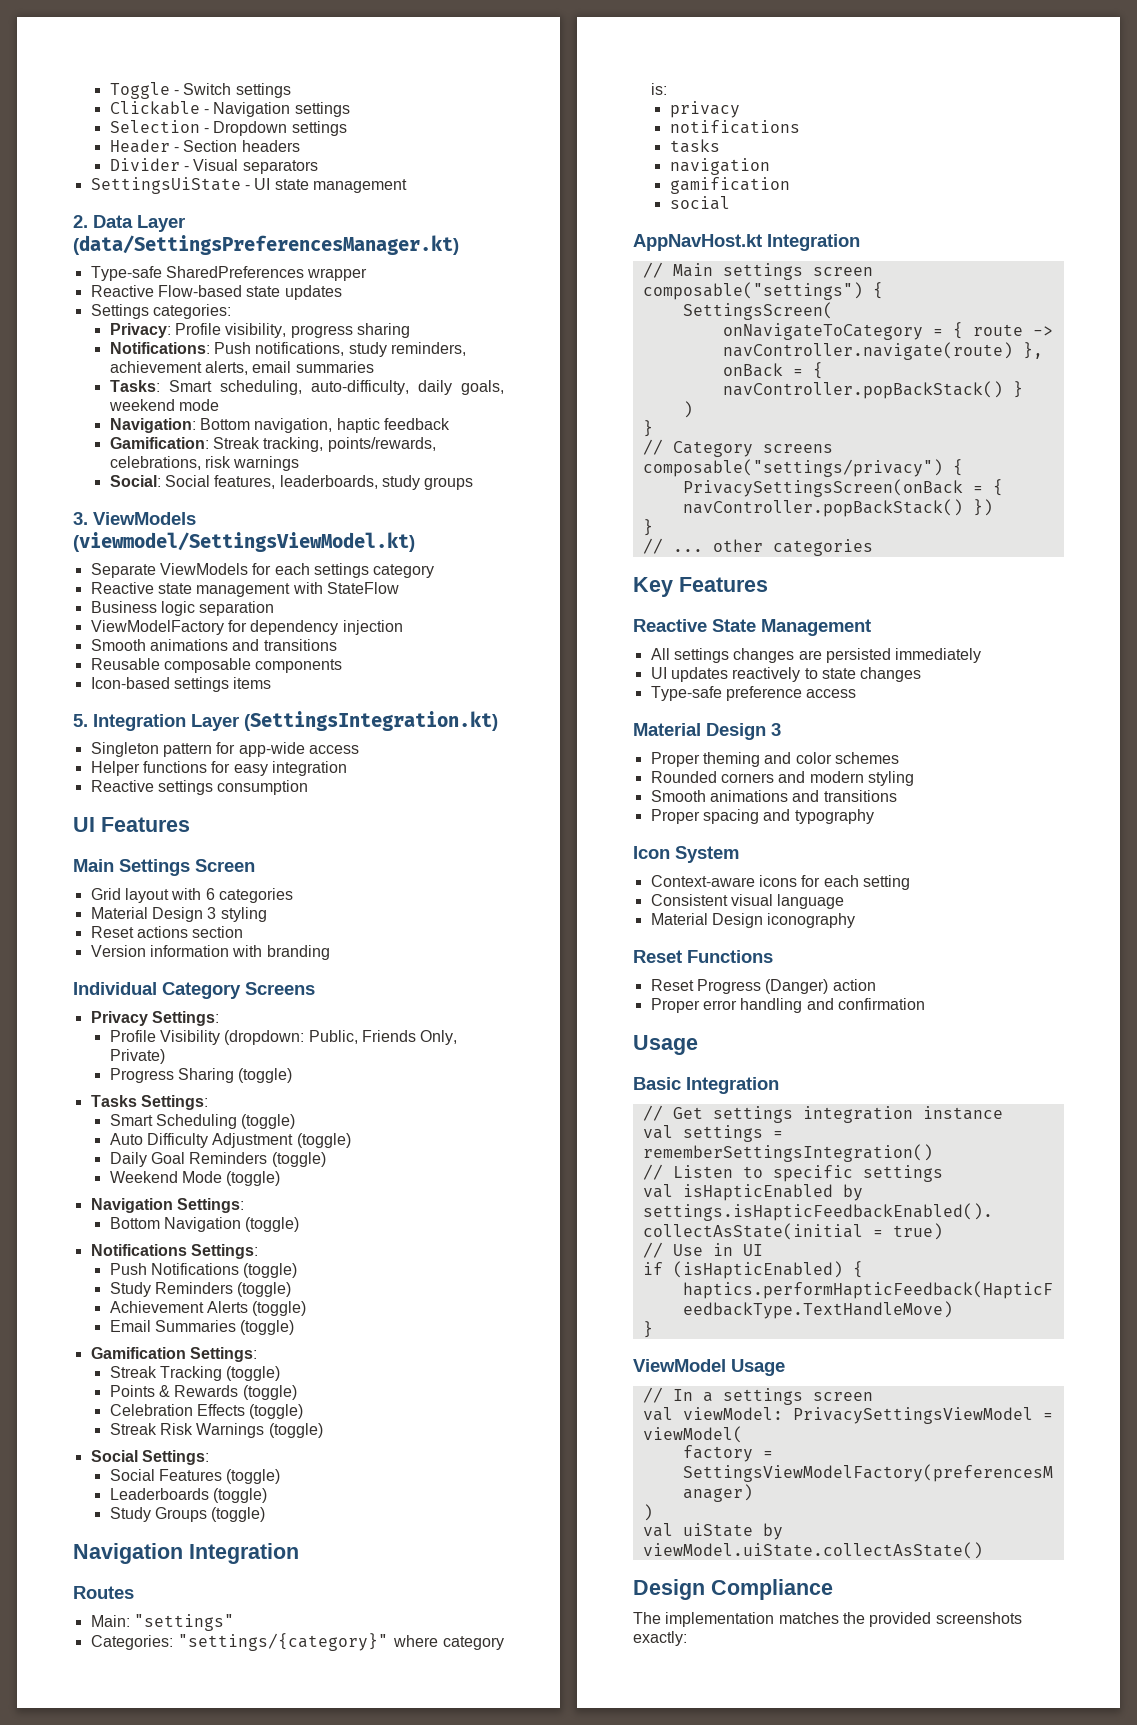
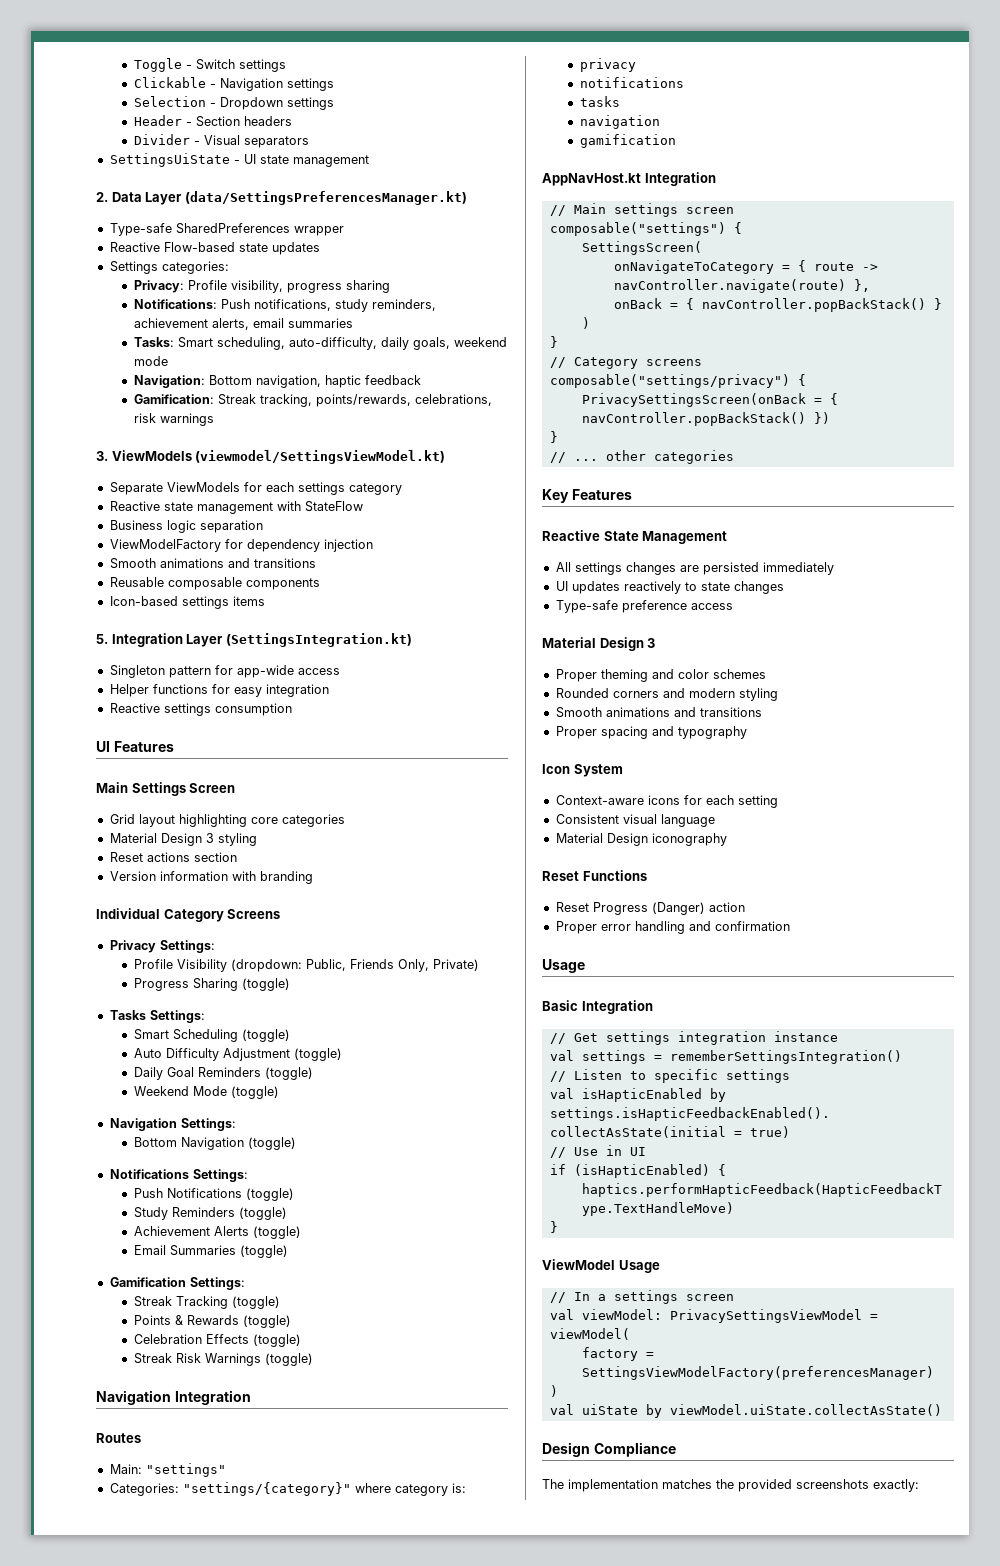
- Social: Social features, leaderboards, study groups
- Grid layout with 6 categories
+ Grid layout highlighting core categories
- Social Settings:
- Social Features (toggle)
- Leaderboards (toggle)
- Study Groups (toggle)
- social

